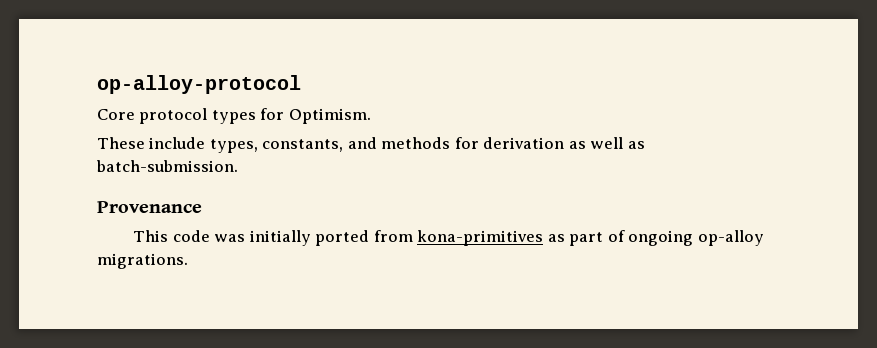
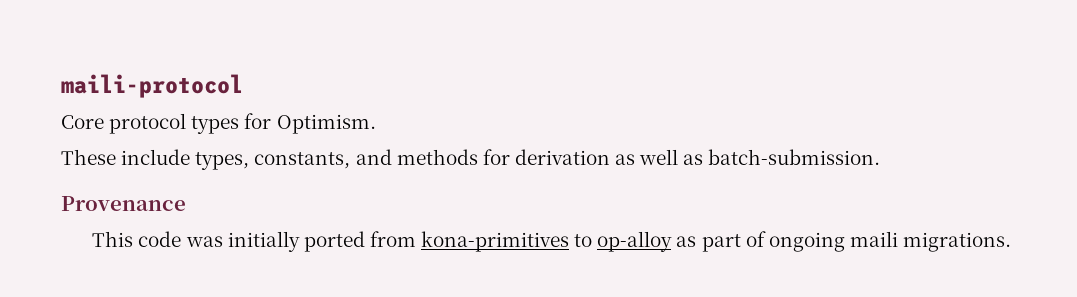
- op-alloy-protocol
+ maili-protocol
- This code was initially ported from kona-primitives as part of ongoing op-alloy migrations.
+ This code was initially ported from kona-primitives to op-alloy as part of ongoing maili migrations.

